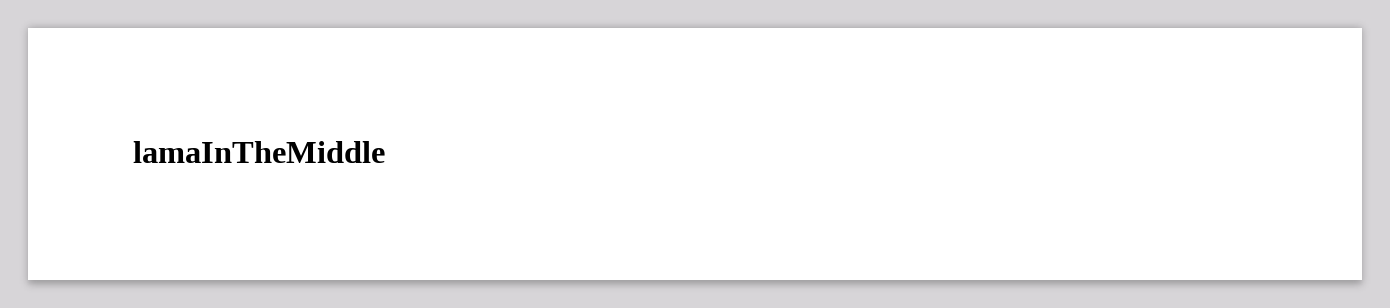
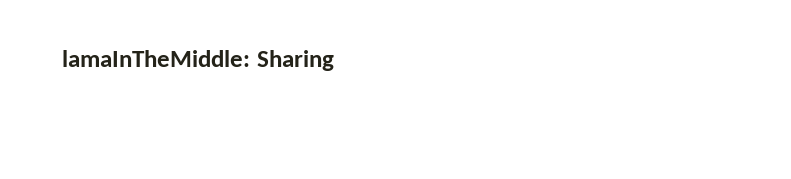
- lamaInTheMiddle
+ lamaInTheMiddle: Sharing

